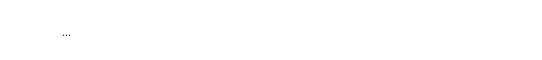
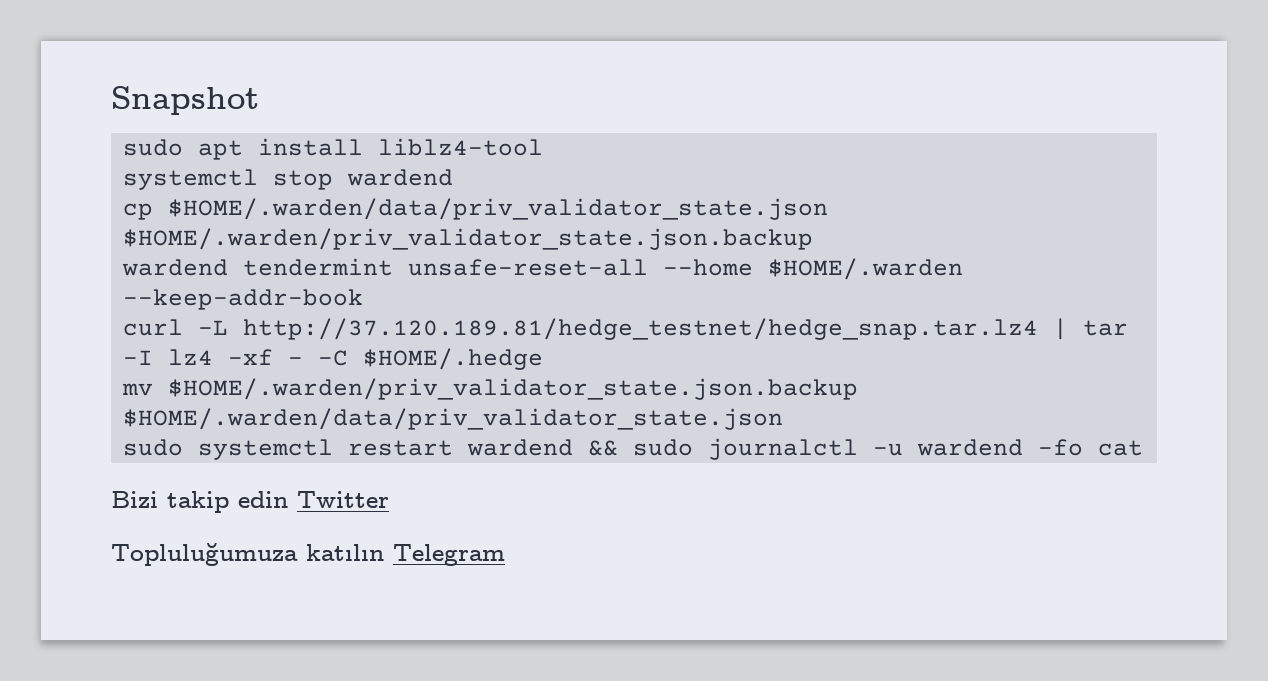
- ...
+ Snapshot
+ sudo apt install liblz4-tool
+ systemctl stop wardend
+ cp $HOME/.warden/data/priv_validator_state.json $HOME/.warden/priv_validator_state.json.backup
+ wardend tendermint unsafe-reset-all --home $HOME/.warden --keep-addr-book
+ curl -L http://37.120.189.81/hedge_testnet/hedge_snap.tar.lz4 | tar -I lz4 -xf - -C $HOME/.hedge
+ mv $HOME/.warden/priv_validator_state.json.backup $HOME/.warden/data/priv_validator_state.json
+ sudo systemctl restart wardend && sudo journalctl -u wardend -fo cat
+ Bizi takip edin Twitter
+ Topluluğumuza katılın Telegram

